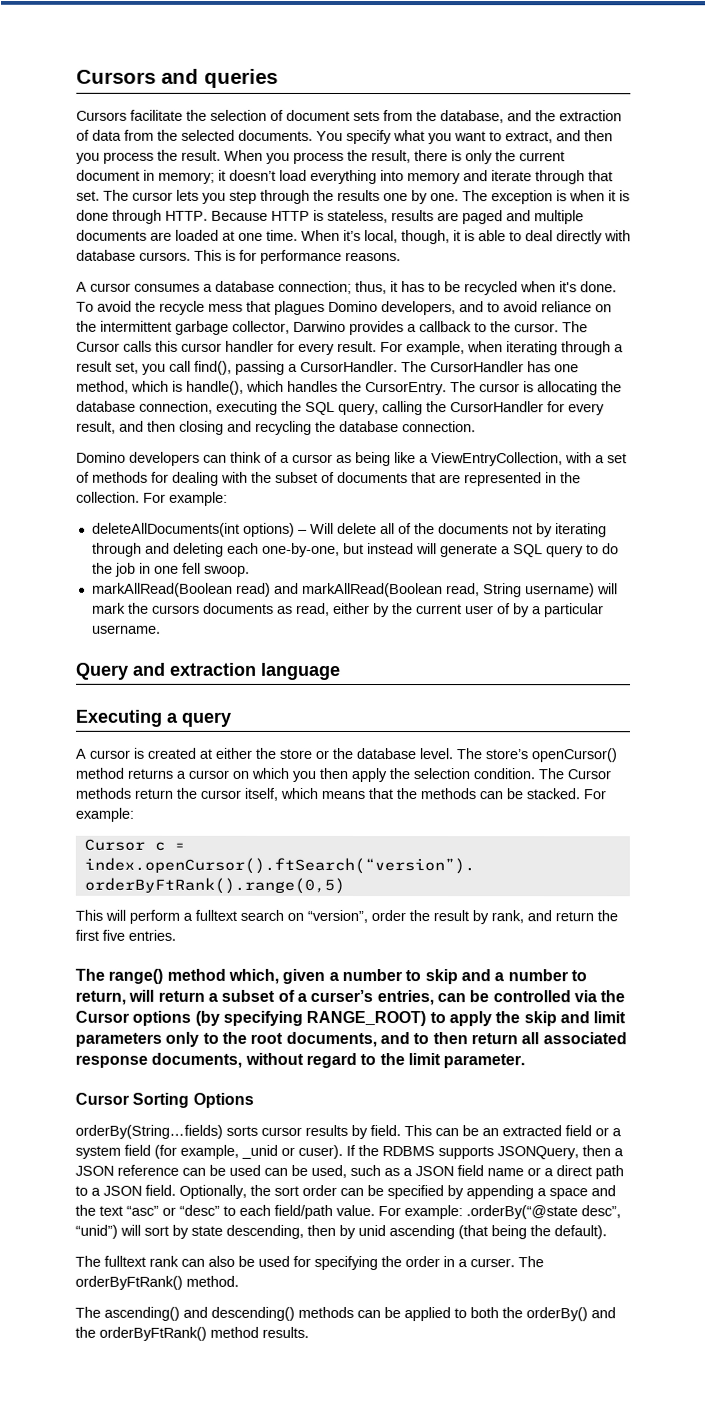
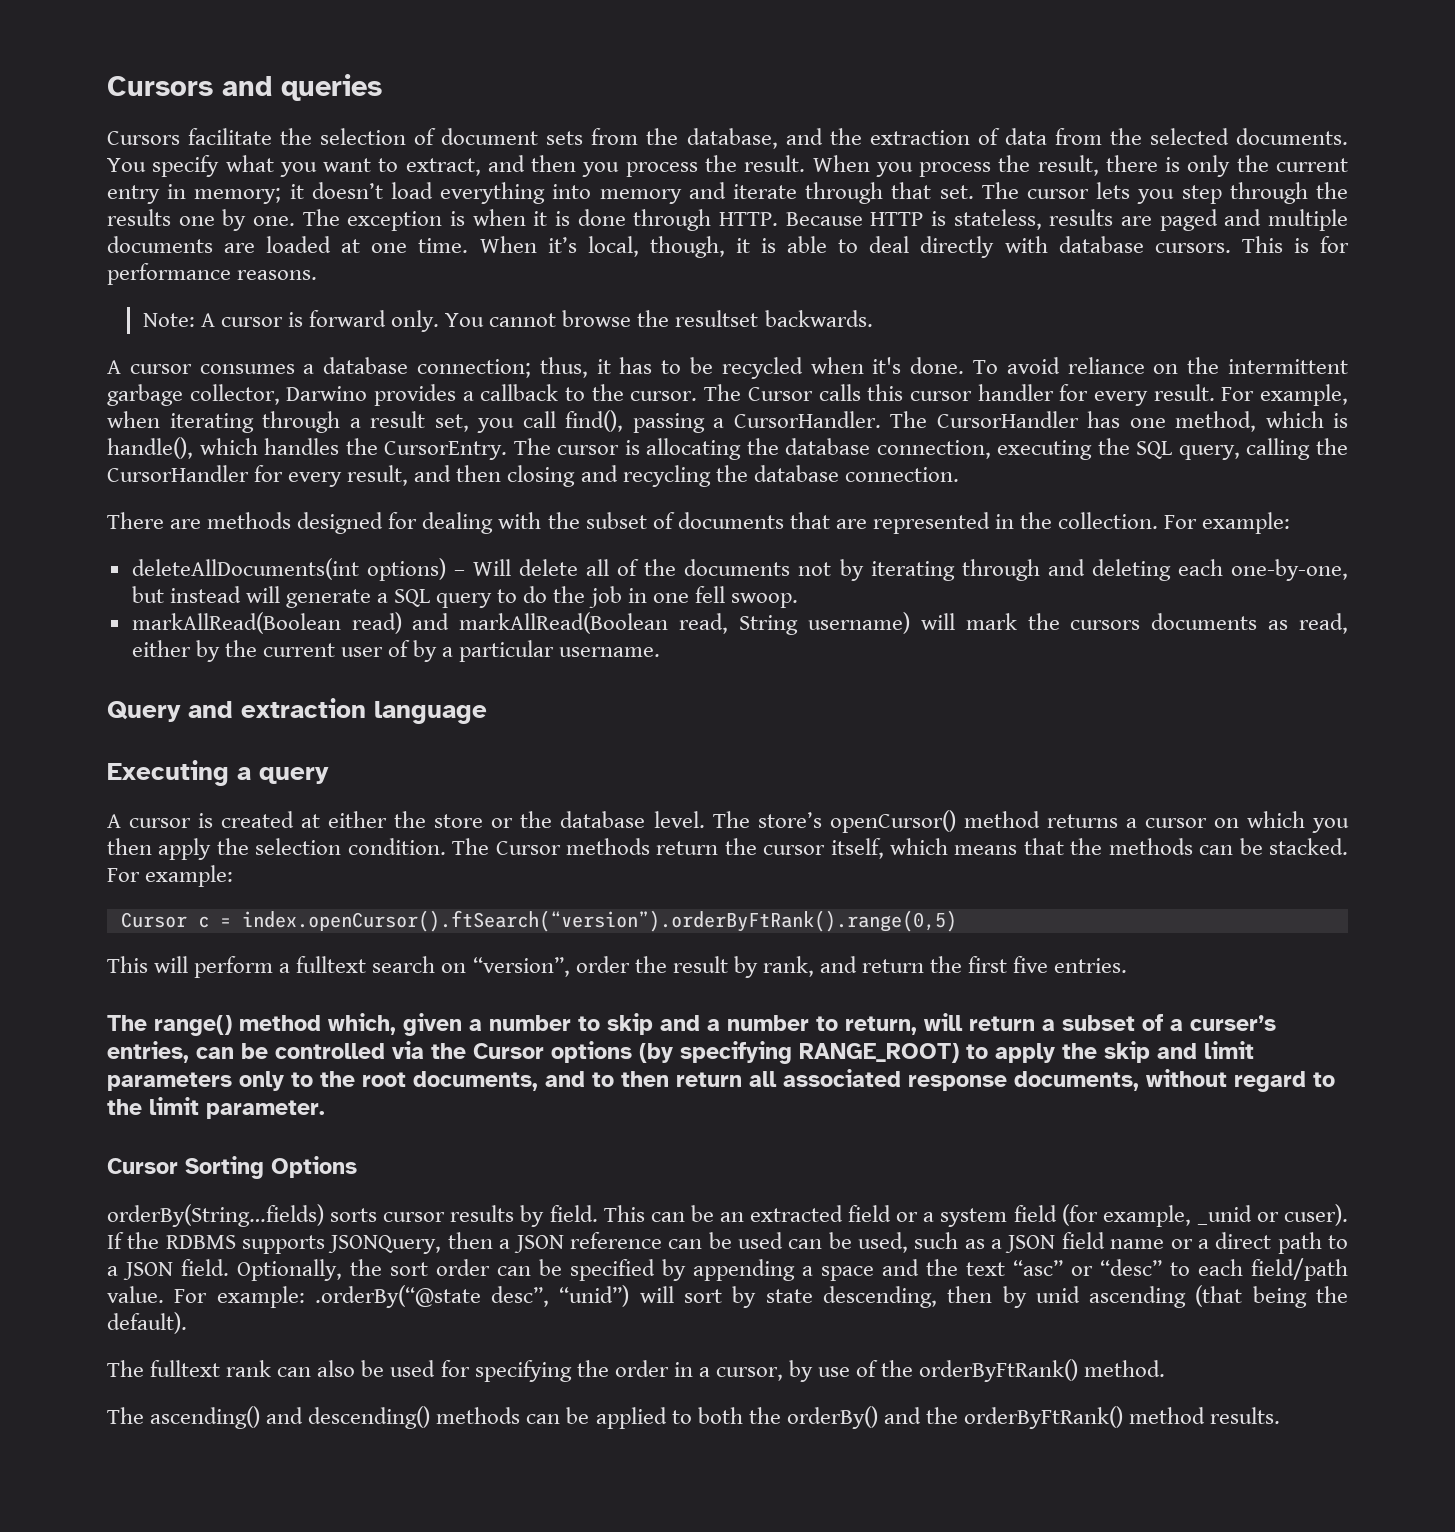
- When you process the result, there is only the current document in memory; it doesn’t load everything into memory and iterate through that set.
+ When you process the result, there is only the current entry in memory; it doesn’t load everything into memory and iterate through that set.
+ Note: A cursor is forward only. You cannot browse the resultset backwards.
- To avoid the recycle mess that plagues Domino developers, and to avoid reliance on the intermittent garbage collector, Darwino provides a callback to the cursor.
+ To avoid reliance on the intermittent garbage collector, Darwino provides a callback to the cursor.
- Domino developers can think of a cursor as being like a ViewEntryCollection, with a set of methods for dealing with the subset of documents that are represented in the collection.
+ There are methods designed for dealing with the subset of documents that are represented in the collection.
- The fulltext rank can also be used for specifying the order in a curser. The orderByFtRank() method.
+ The fulltext rank can also be used for specifying the order in a cursor, by use of the orderByFtRank() method.

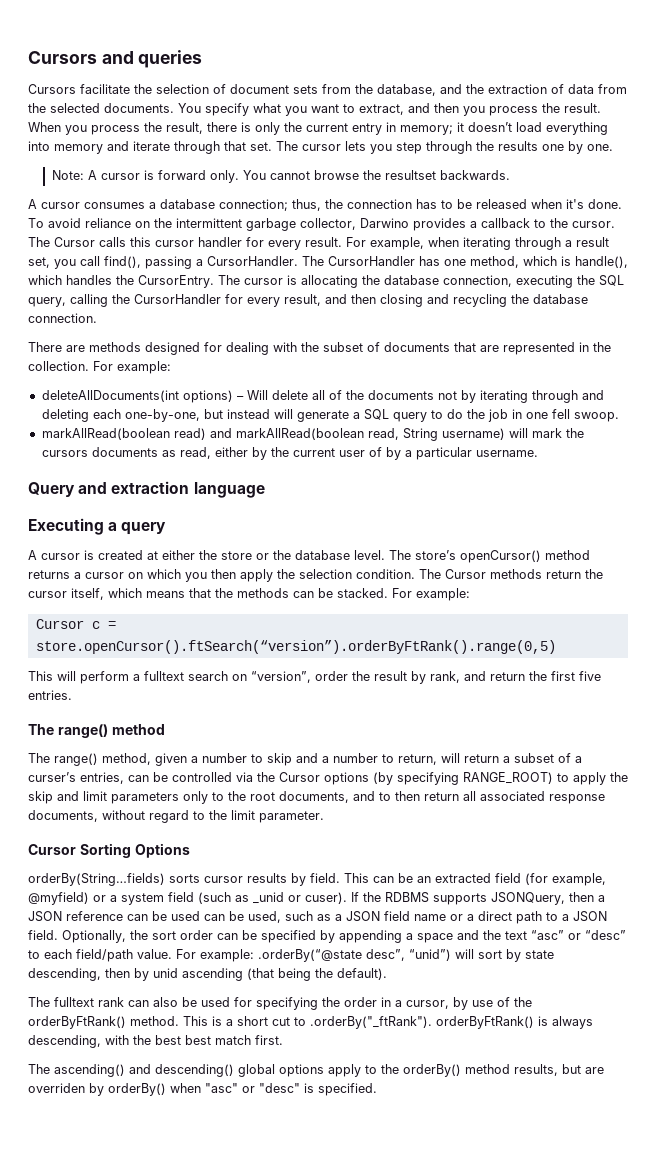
- The exception is when it is done through HTTP. Because HTTP is stateless, results are paged and multiple documents are loaded at one time. When it’s local, though, it is able to deal directly with database cursors. This is for performance reasons.
- A cursor consumes a database connection; thus, it has to be recycled when it's done.
+ A cursor consumes a database connection; thus, the connection has to be released when it's done.
- markAllRead(Boolean read) and markAllRead(Boolean read, String username) will mark the cursors documents as read, either by the current user of by a particular username.
+ markAllRead(boolean read) and markAllRead(boolean read, String username) will mark the cursors documents as read, either by the current user of by a particular username.
- Cursor c = index.openCursor().ftSearch(“version”).orderByFtRank().range(0,5)
+ Cursor c = store.openCursor().ftSearch(“version”).orderByFtRank().range(0,5)
- The range() method which, given a number to skip and a number to return, will return a subset of a curser’s entries, can be controlled via the Cursor options (by specifying RANGE_ROOT) to apply the skip and limit parameters only to the root documents, and to then return all associated response documents, without regard to the limit parameter.
+ The range() method
+ The range() method, given a number to skip and a number to return, will return a subset of a curser’s entries, can be controlled via the Cursor options (by specifying RANGE_ROOT) to apply the skip and limit parameters only to the root documents, and to then return all associated response documents, without regard to the limit parameter.
- This can be an extracted field or a system field (for example, _unid or cuser).
+ This can be an extracted field (for example, @myfield) or a system field (such as _unid or cuser).
- The fulltext rank can also be used for specifying the order in a cursor, by use of the orderByFtRank() method.
- The ascending() and descending() methods can be applied to both the orderBy() and the orderByFtRank() method results.
+ The fulltext rank can also be used for specifying the order in a cursor, by use of the orderByFtRank() method. This is a short cut to .orderBy("_ftRank"). orderByFtRank() is always descending, with the best best match first.
+ The ascending() and descending() global options apply to the orderBy() method results, but are overriden by orderBy() when "asc" or "desc" is specified.

